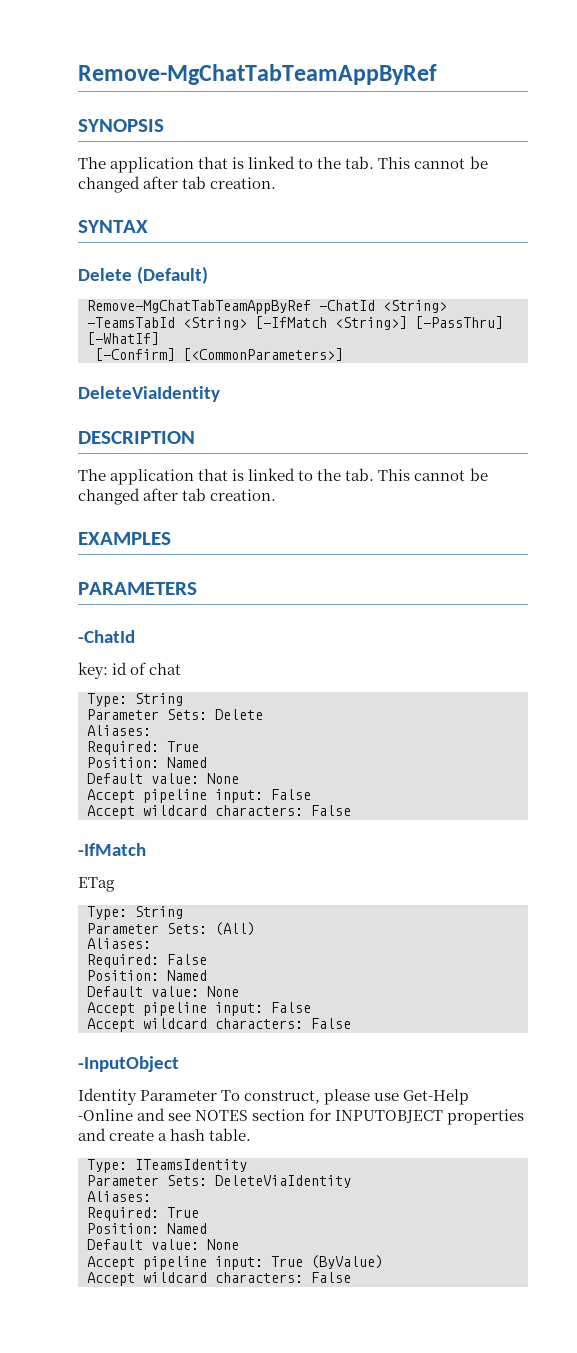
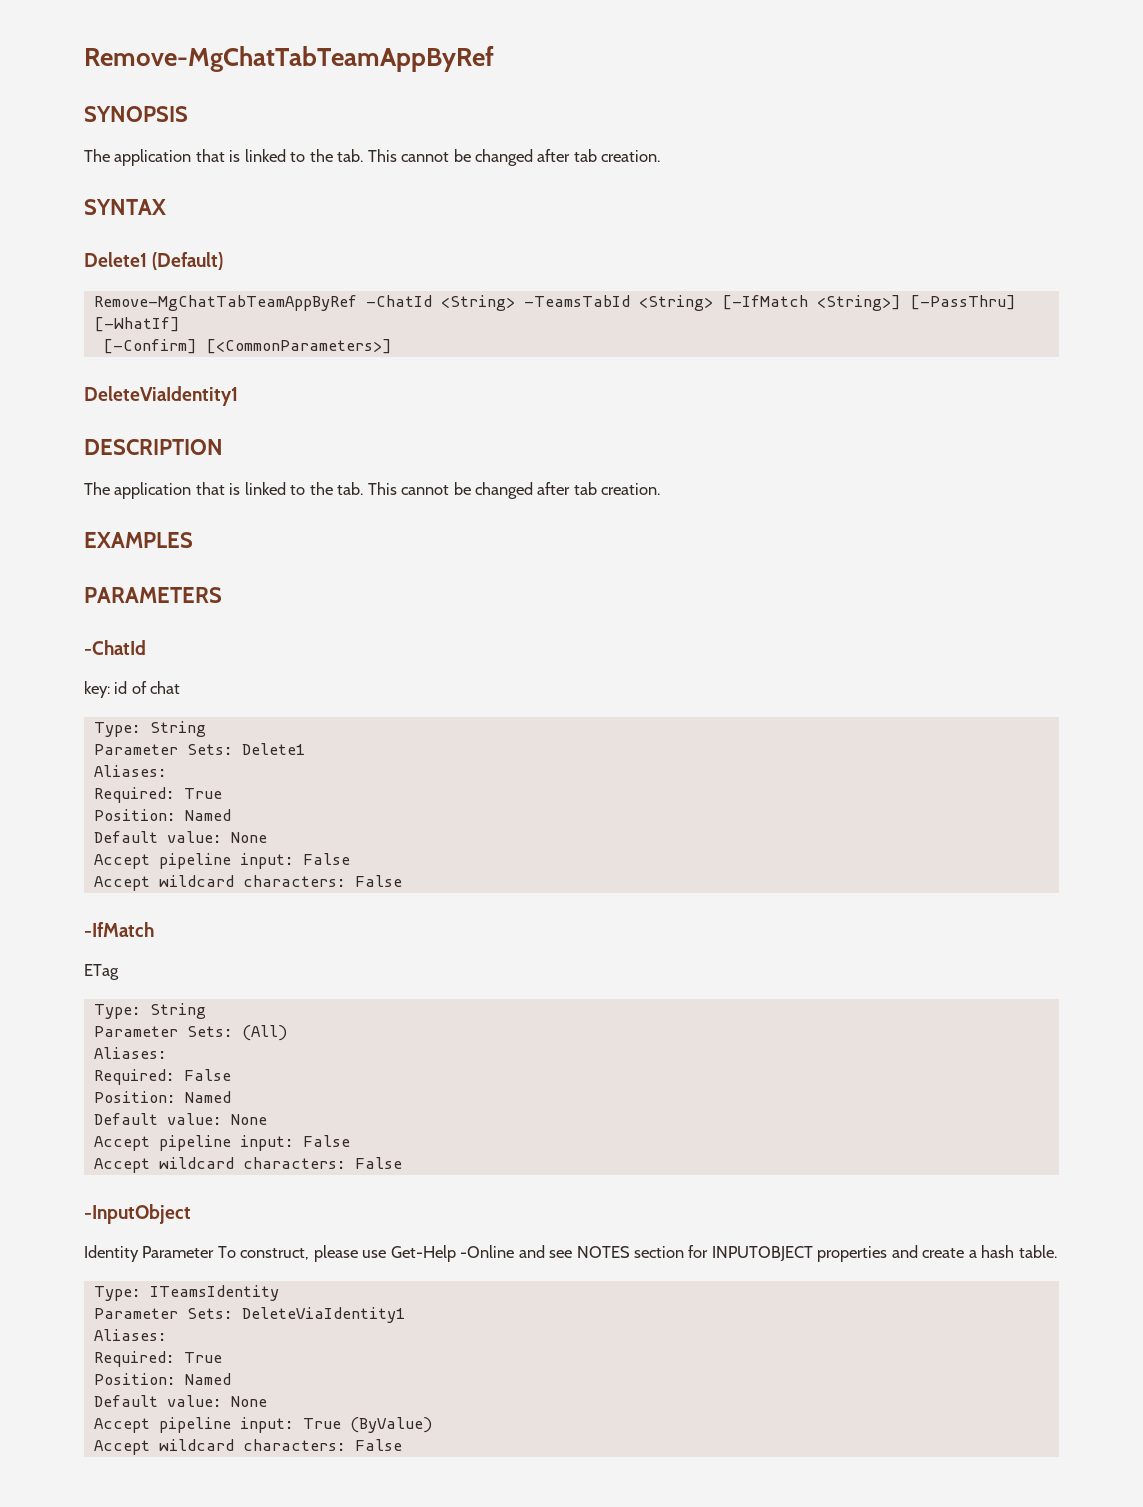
- Delete (Default)
+ Delete1 (Default)
  [-Confirm] [<CommonParameters>]
- DeleteViaIdentity
+ DeleteViaIdentity1
- Parameter Sets: Delete
+ Parameter Sets: Delete1
- Parameter Sets: DeleteViaIdentity
+ Parameter Sets: DeleteViaIdentity1

